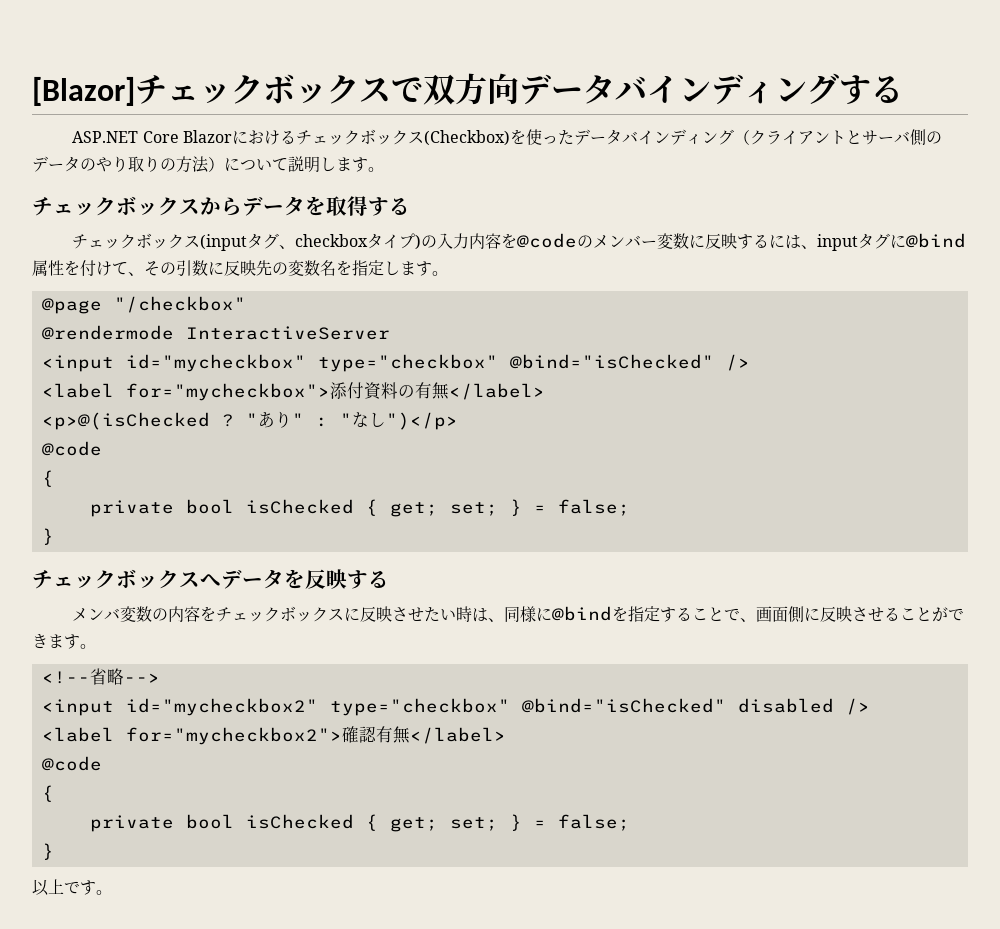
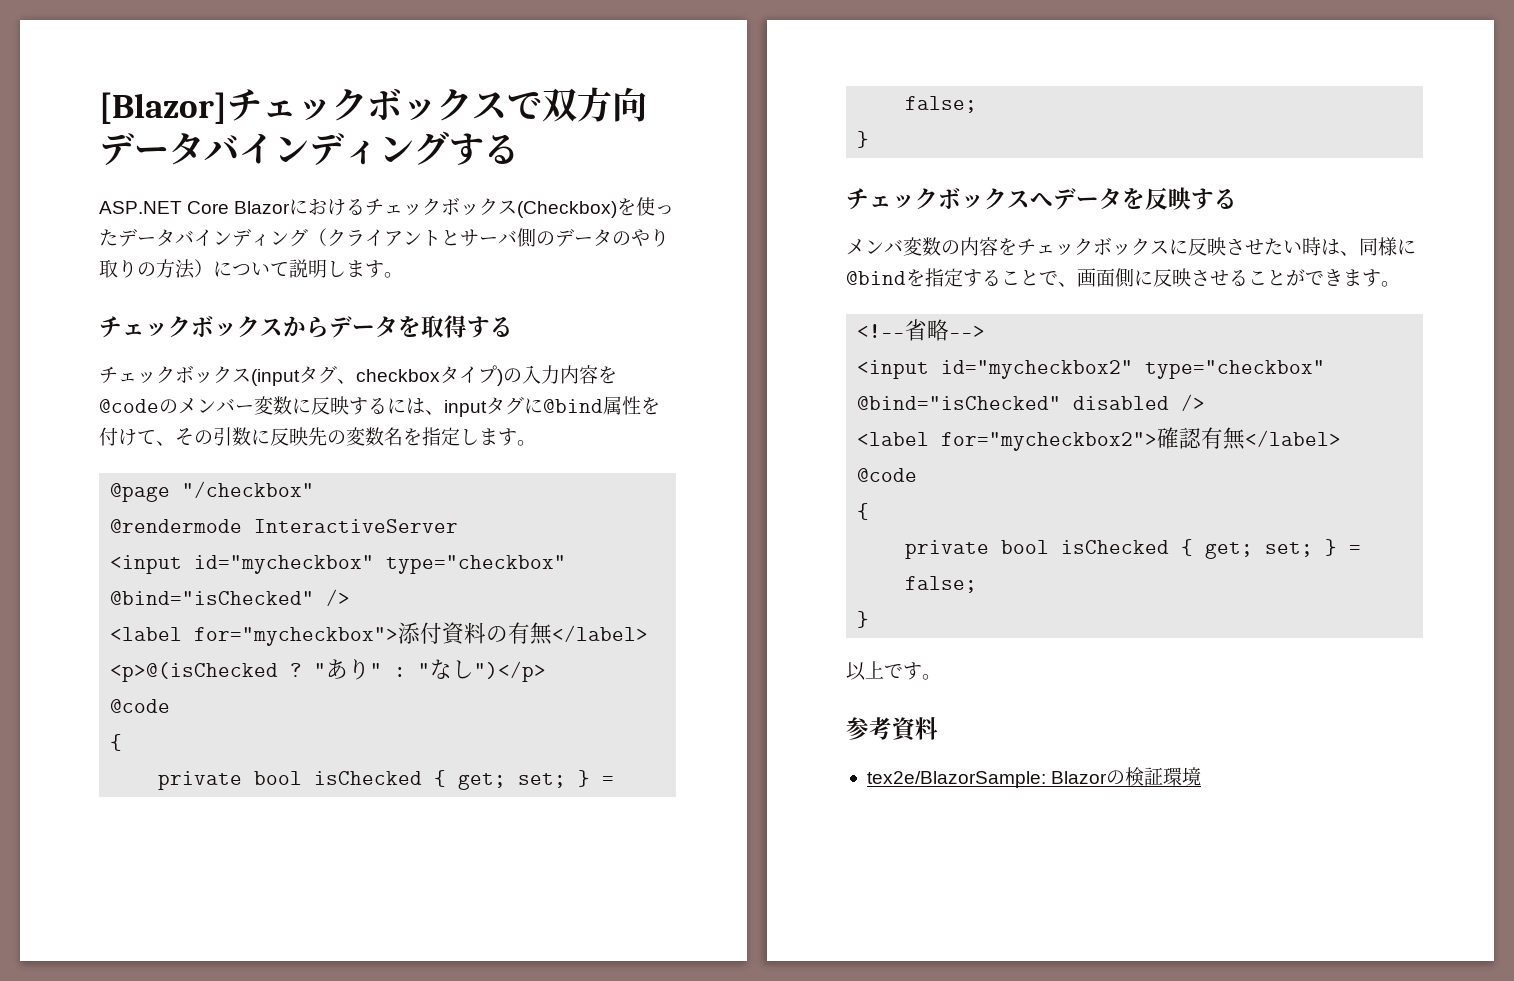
+ 参考資料
+ tex2e/BlazorSample: Blazorの検証環境

